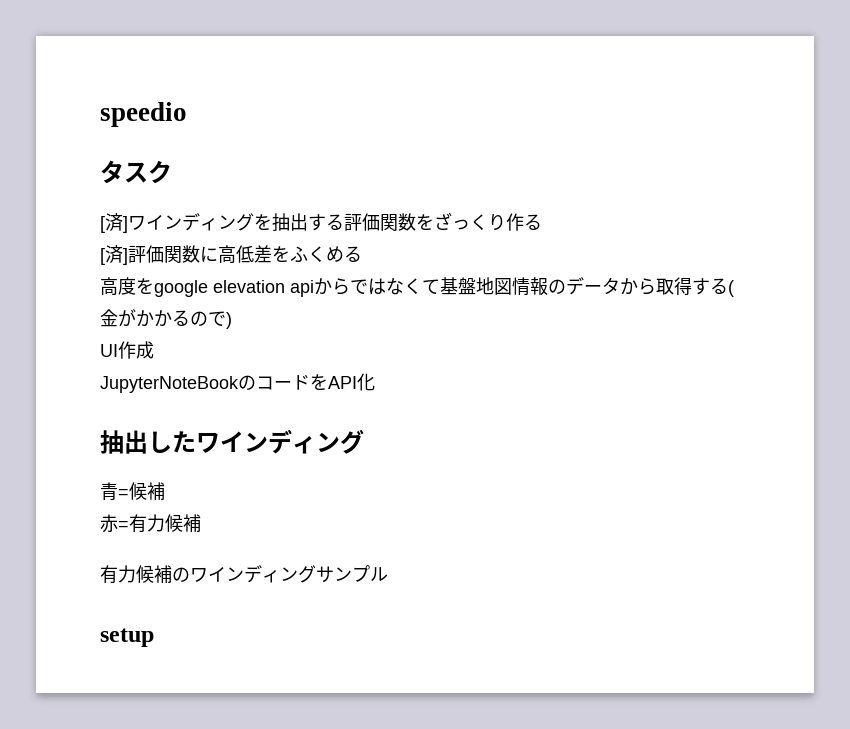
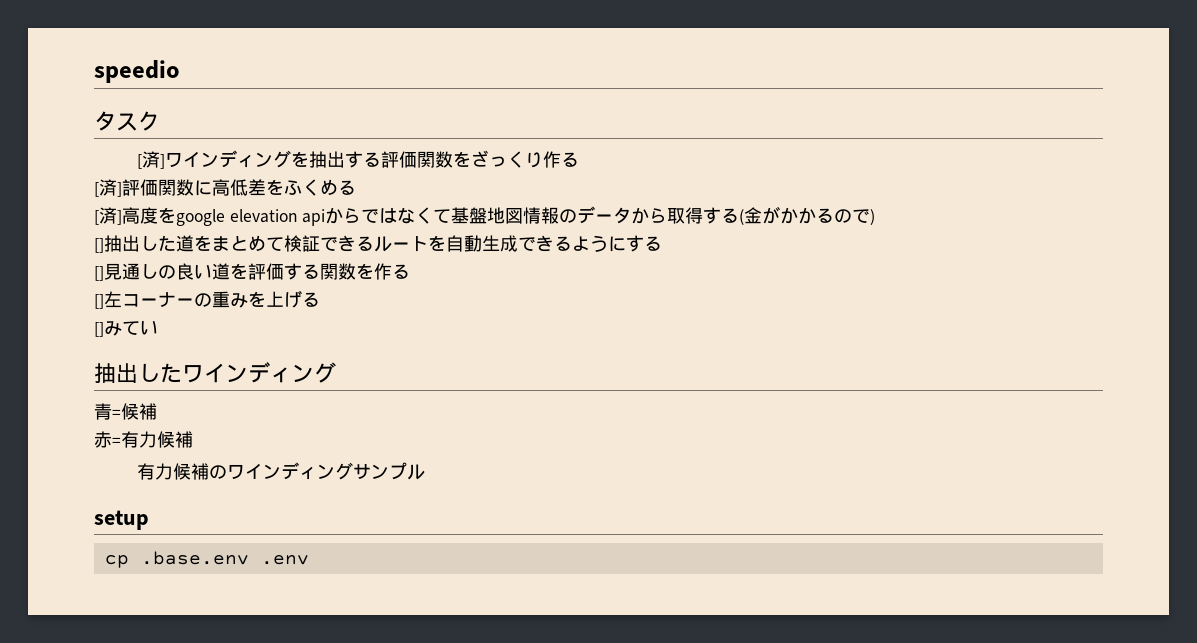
- 高度をgoogle elevation apiからではなくて基盤地図情報のデータから取得する(金がかかるので)
+ [済]高度をgoogle elevation apiからではなくて基盤地図情報のデータから取得する(金がかかるので)
- UI作成
- JupyterNoteBookのコードをAPI化
+ []抽出した道をまとめて検証できるルートを自動生成できるようにする
+ []見通しの良い道を評価する関数を作る
+ []左コーナーの重みを上げる
+ []みてい
+ cp .base.env .env

